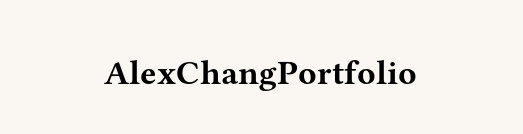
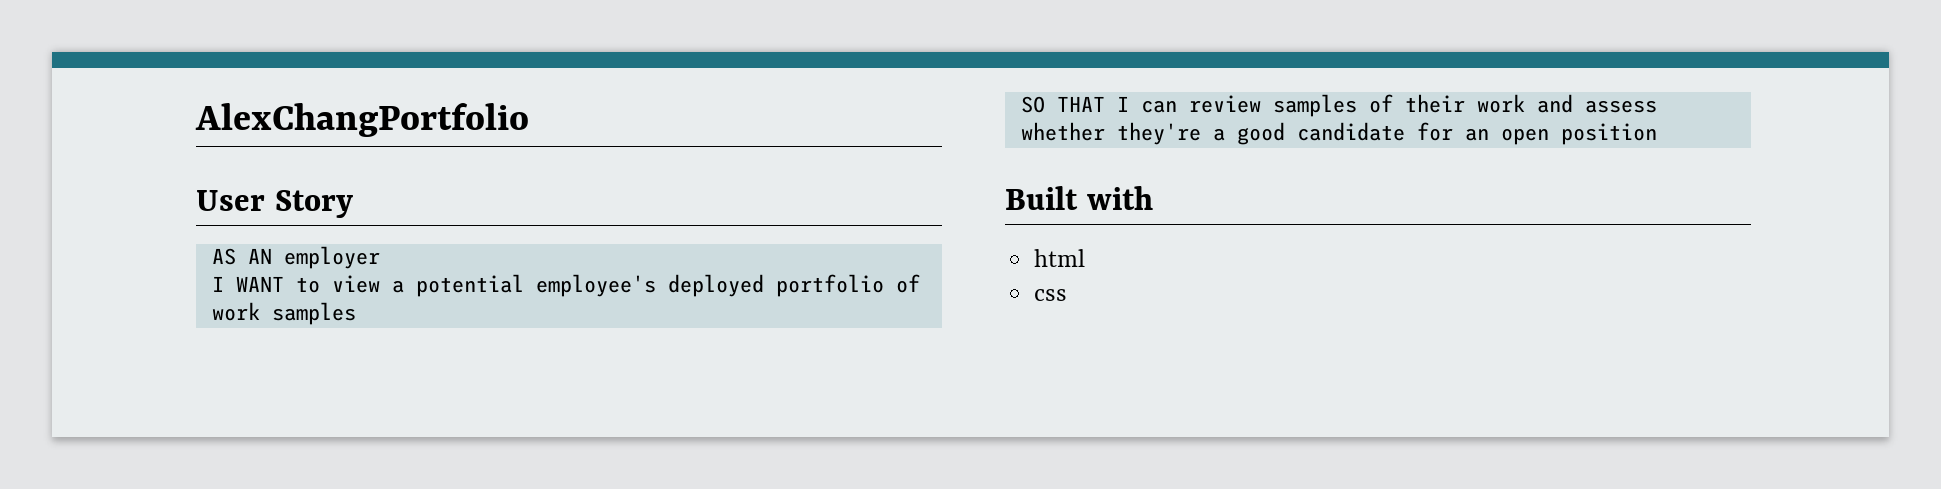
+ User Story
+ AS AN employer
+ I WANT to view a potential employee's deployed portfolio of work samples
+ SO THAT I can review samples of their work and assess whether they're a good candidate for an open position
+ Built with
+ html
+ css

